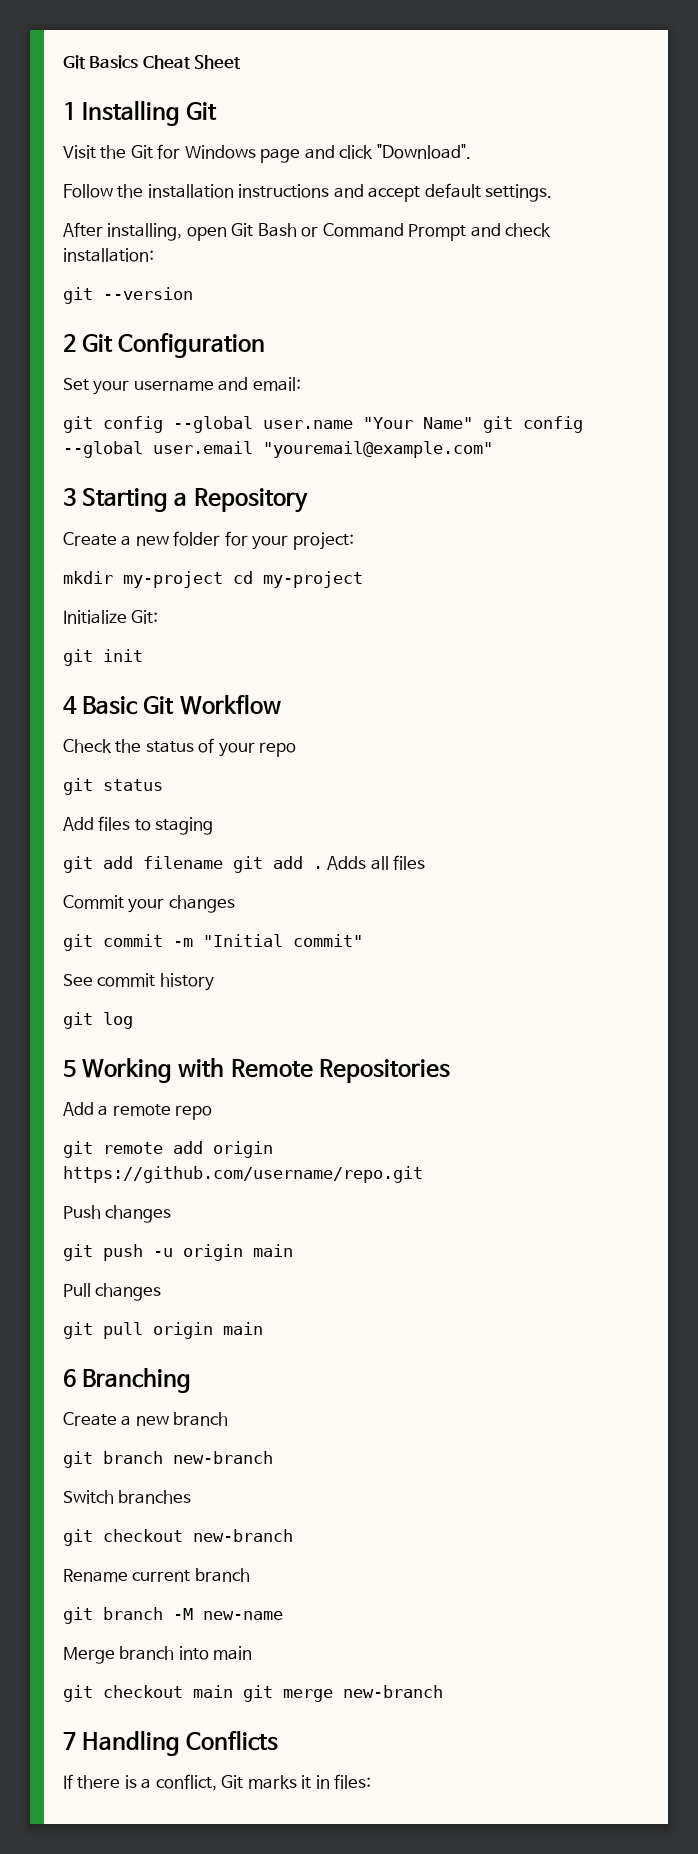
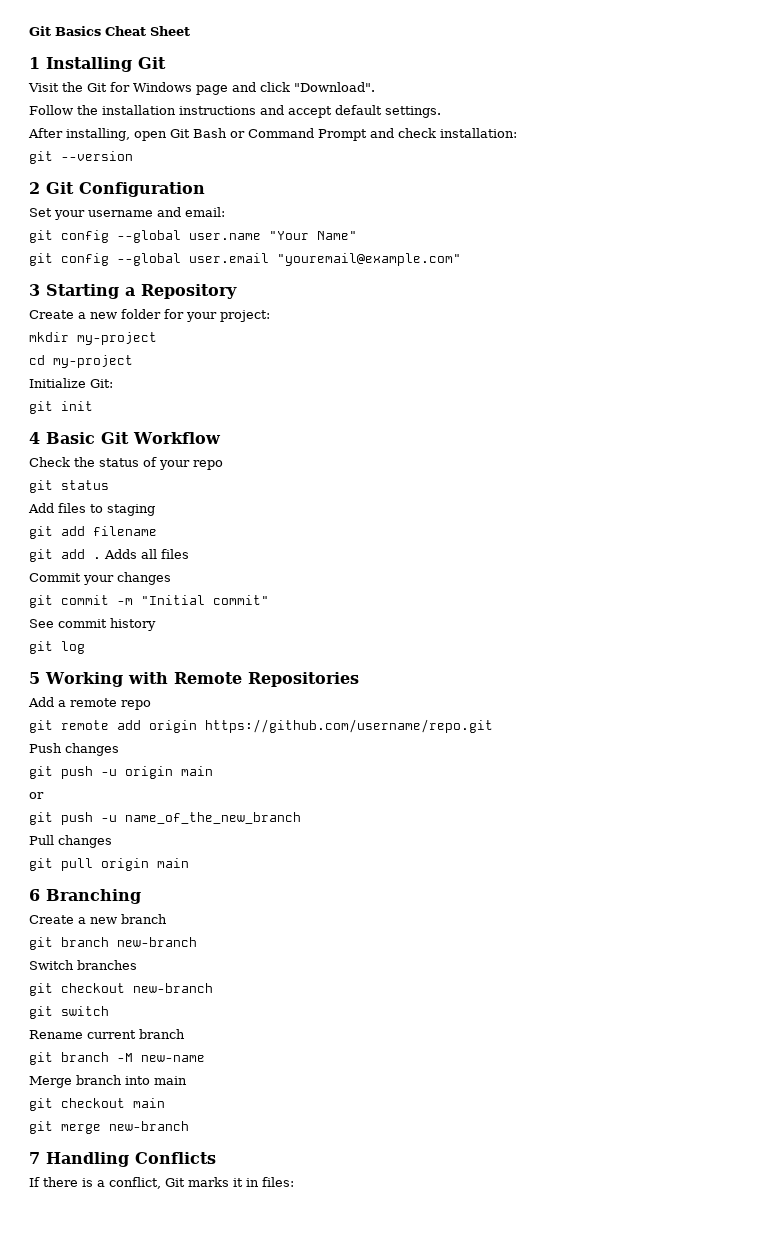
- git config --global user.name "Your Name" git config --global user.email "youremail@example.com"
+ git config --global user.name "Your Name"
+ git config --global user.email "youremail@example.com"
- mkdir my-project cd my-project
+ mkdir my-project
+ cd my-project
- git add filename git add .
+ git add filename
+ git add .
  git push -u origin main
+ or
+ git push -u name_of_the_new_branch
+ git switch
- git checkout main git merge new-branch
+ git checkout main
+ git merge new-branch

